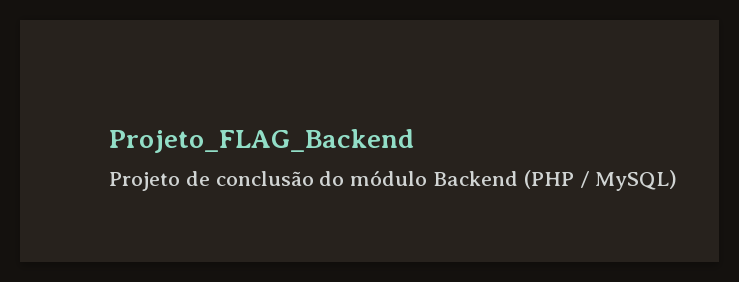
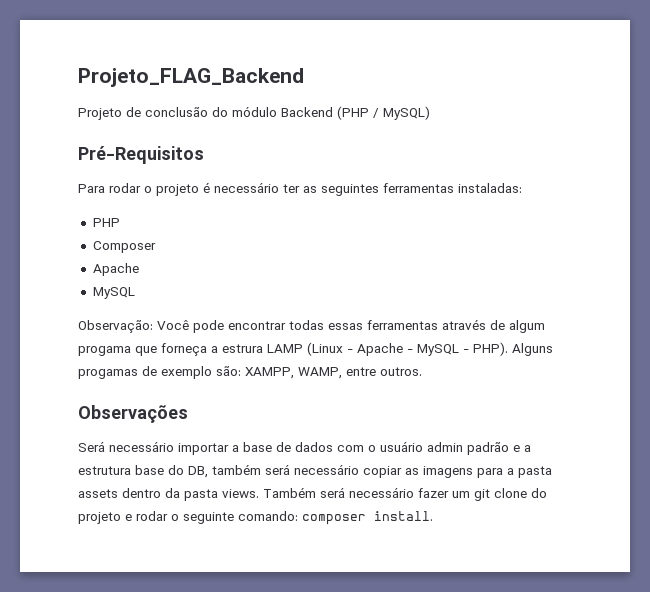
+ Pré-Requisitos
+ Para rodar o projeto é necessário ter as seguintes ferramentas instaladas:
+ PHP
+ Composer
+ Apache
+ MySQL
+ Observação: Você pode encontrar todas essas ferramentas através de algum progama que forneça a estrura LAMP (Linux - Apache - MySQL - PHP). Alguns progamas de exemplo são: XAMPP, WAMP, entre outros.
+ Observações
+ Será necessário importar a base de dados com o usuário admin padrão e a estrutura base do DB, também será necessário copiar as imagens para a pasta assets dentro da pasta views. Também será necessário fazer um git clone do projeto e rodar o seguinte comando: composer install.

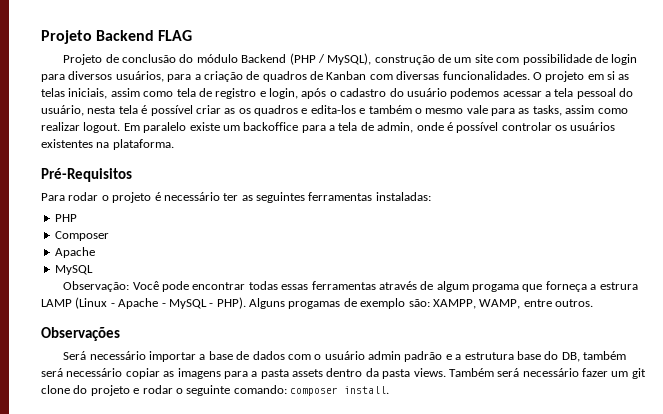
- Projeto_FLAG_Backend
+ Projeto Backend FLAG
- Projeto de conclusão do módulo Backend (PHP / MySQL)
+ Projeto de conclusão do módulo Backend (PHP / MySQL), construção de um site com possibilidade de login para diversos usuários, para a criação de quadros de Kanban com diversas funcionalidades. O projeto em si as telas iniciais, assim como tela de registro e login, após o cadastro do usuário podemos acessar a tela pessoal do usuário, nesta tela é possível criar as os quadros e edita-los e também o mesmo vale para as tasks, assim como realizar logout. Em paralelo existe um backoffice para a tela de admin, onde é possível controlar os usuários existentes na plataforma.

